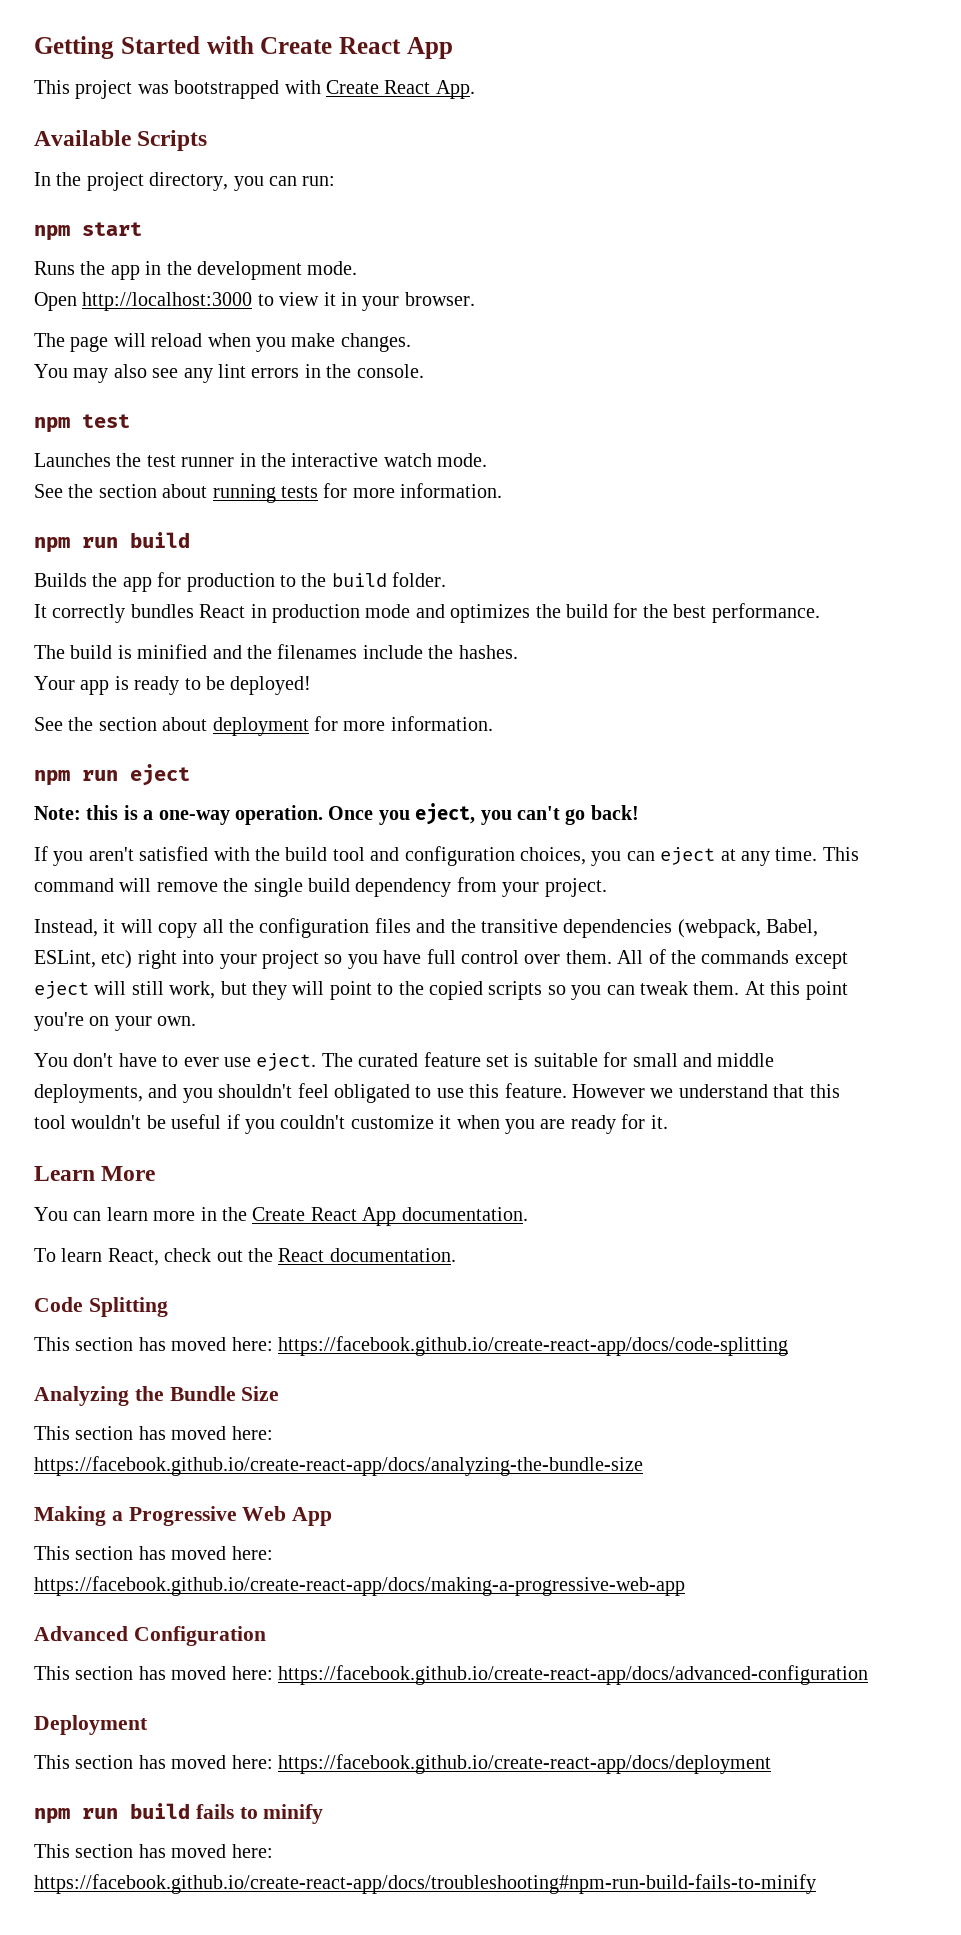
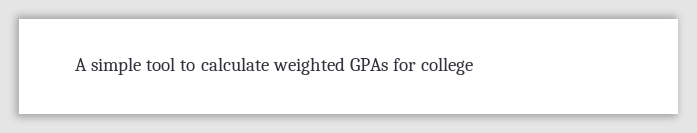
- Getting Started with Create React App
- This project was bootstrapped with Create React App.
- Available Scripts
- In the project directory, you can run:
- npm start
- Runs the app in the development mode.
- Open http://localhost:3000 to view it in your browser.
- The page will reload when you make changes.
- You may also see any lint errors in the console.
- npm test
- Launches the test runner in the interactive watch mode.
- See the section about running tests for more information.
- npm run build
- Builds the app for production to the build folder.
- It correctly bundles React in production mode and optimizes the build for the best performance.
- The build is minified and the filenames include the hashes.
- Your app is ready to be deployed!
- See the section about deployment for more information.
- npm run eject
- Note: this is a one-way operation. Once you eject, you can't go back!
- If you aren't satisfied with the build tool and configuration choices, you can eject at any time. This command will remove the single build dependency from your project.
- Instead, it will copy all the configuration files and the transitive dependencies (webpack, Babel, ESLint, etc) right into your project so you have full control over them. All of the commands except eject will still work, but they will point to the copied scripts so you can tweak them. At this point you're on your own.
- You don't have to ever use eject. The curated feature set is suitable for small and middle deployments, and you shouldn't feel obligated to use this feature. However we understand that this tool wouldn't be useful if you couldn't customize it when you are ready for it.
- Learn More
- You can learn more in the Create React App documentation.
- To learn React, check out the React documentation.
- Code Splitting
- This section has moved here: https://facebook.github.io/create-react-app/docs/code-splitting
- Analyzing the Bundle Size
- This section has moved here: https://facebook.github.io/create-react-app/docs/analyzing-the-bundle-size
- Making a Progressive Web App
- This section has moved here: https://facebook.github.io/create-react-app/docs/making-a-progressive-web-app
- Advanced Configuration
- This section has moved here: https://facebook.github.io/create-react-app/docs/advanced-configuration
- Deployment
- This section has moved here: https://facebook.github.io/create-react-app/docs/deployment
- npm run build fails to minify
- This section has moved here: https://facebook.github.io/create-react-app/docs/troubleshooting#npm-run-build-fails-to-minify
+ A simple tool to calculate weighted GPAs for college

